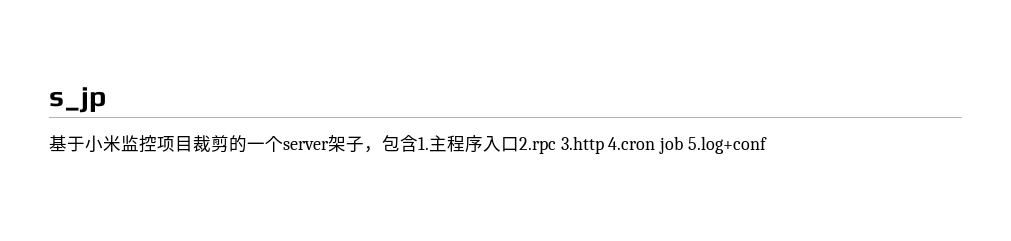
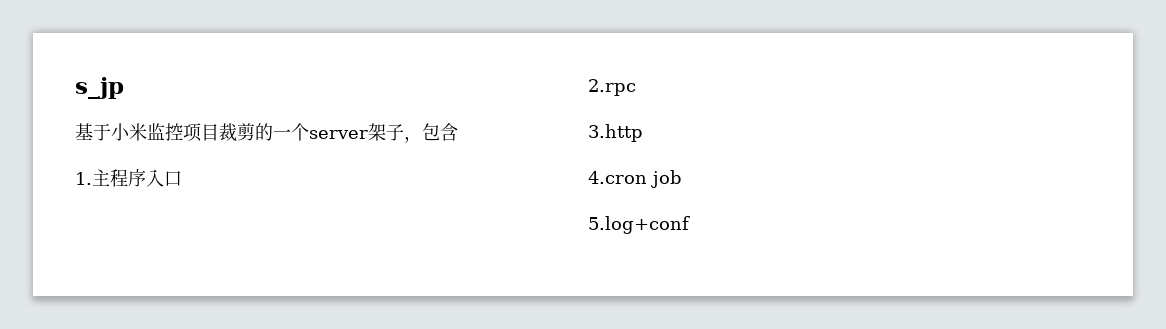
- 基于小米监控项目裁剪的一个server架子，包含1.主程序入口2.rpc 3.http 4.cron job 5.log+conf
+ 基于小米监控项目裁剪的一个server架子，包含
+ 1.主程序入口
+ 2.rpc
+ 3.http
+ 4.cron job
+ 5.log+conf

